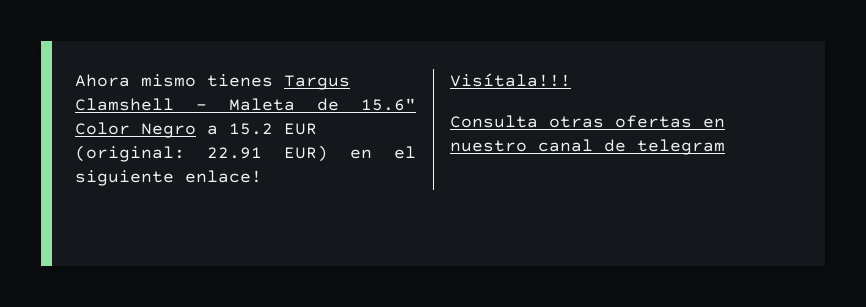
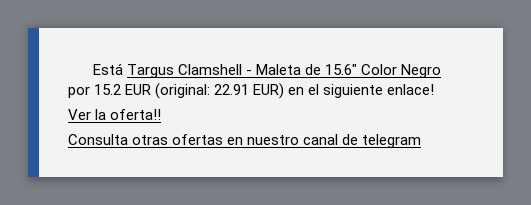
- Ahora mismo tienes Targus Clamshell - Maleta de 15.6" Color Negro a 15.2 EUR (original: 22.91 EUR) en el siguiente enlace!
+ Está Targus Clamshell - Maleta de 15.6" Color Negro por 15.2 EUR (original: 22.91 EUR) en el siguiente enlace!
- Visítala!!!
+ Ver la oferta!!

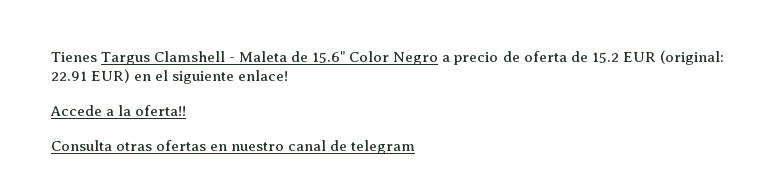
- Está Targus Clamshell - Maleta de 15.6" Color Negro por 15.2 EUR (original: 22.91 EUR) en el siguiente enlace!
+ Tienes Targus Clamshell - Maleta de 15.6" Color Negro a precio de oferta de 15.2 EUR (original: 22.91 EUR) en el siguiente enlace!
- Ver la oferta!!
+ Accede a la oferta!!

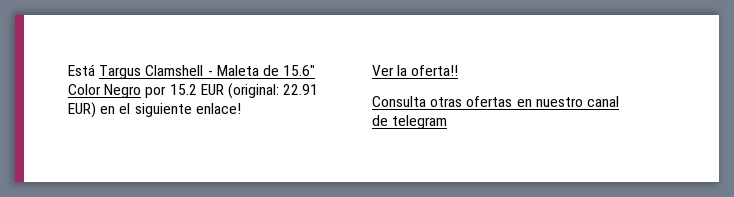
- Tienes Targus Clamshell - Maleta de 15.6" Color Negro a precio de oferta de 15.2 EUR (original: 22.91 EUR) en el siguiente enlace!
+ Está Targus Clamshell - Maleta de 15.6" Color Negro por 15.2 EUR (original: 22.91 EUR) en el siguiente enlace!
- Accede a la oferta!!
+ Ver la oferta!!

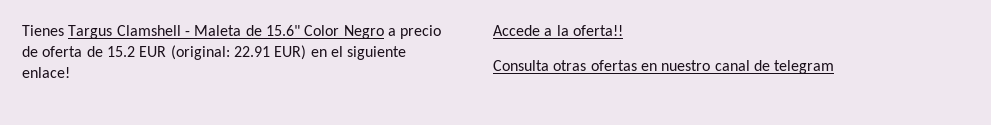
- Está Targus Clamshell - Maleta de 15.6" Color Negro por 15.2 EUR (original: 22.91 EUR) en el siguiente enlace!
+ Tienes Targus Clamshell - Maleta de 15.6" Color Negro a precio de oferta de 15.2 EUR (original: 22.91 EUR) en el siguiente enlace!
- Ver la oferta!!
+ Accede a la oferta!!

